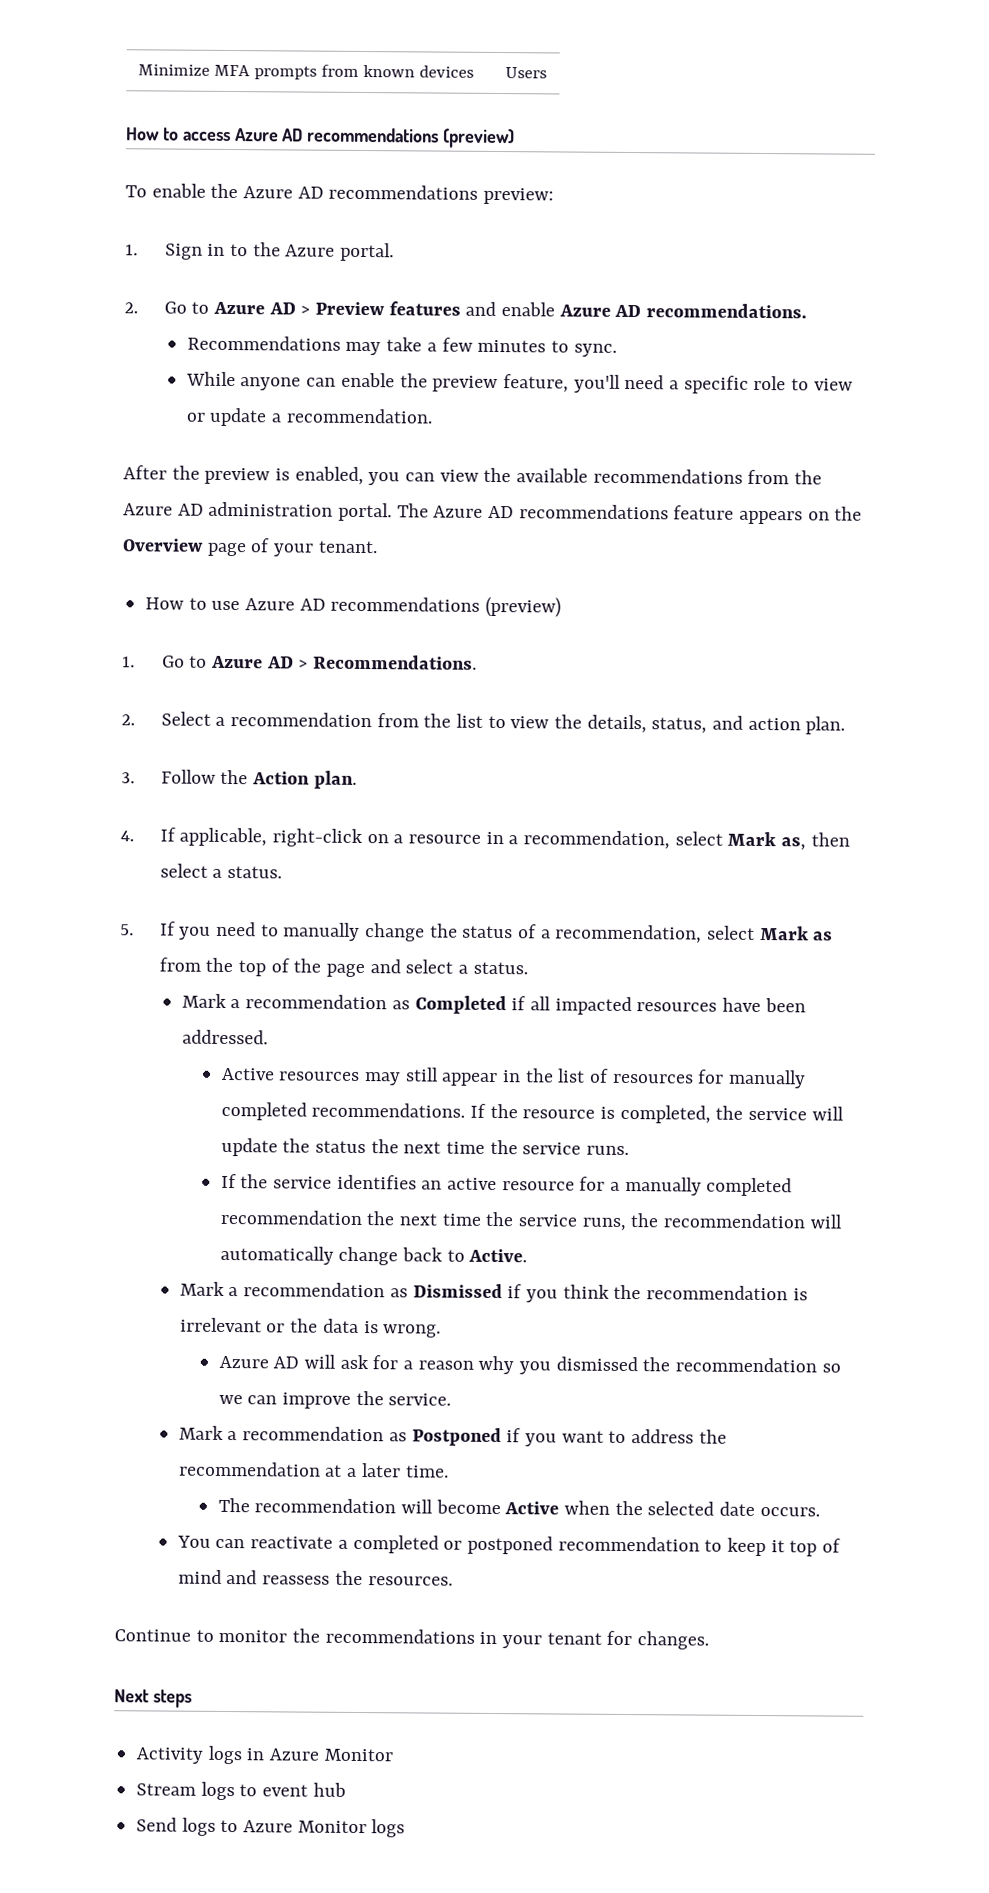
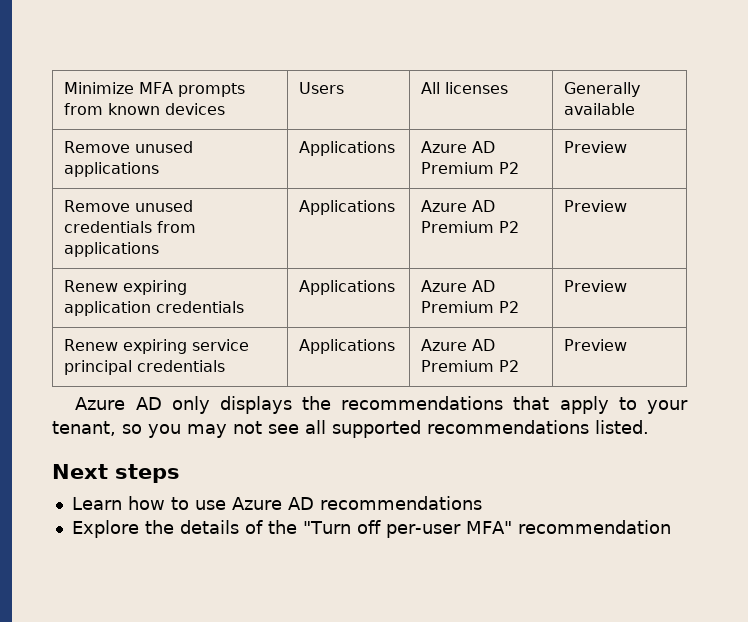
- Minimize MFA prompts from known devices | Users
- How to access Azure AD recommendations (preview)
- To enable the Azure AD recommendations preview:
- 1. Sign in to the Azure portal.
- 2. Go to Azure AD > Preview features and enable Azure AD recommendations.
- Recommendations may take a few minutes to sync.
- While anyone can enable the preview feature, you'll need a specific role to view or update a recommendation.
- After the preview is enabled, you can view the available recommendations from the Azure AD administration portal. The Azure AD recommendations feature appears on the Overview page of your tenant.
- How to use Azure AD recommendations (preview)
- 1. Go to Azure AD > Recommendations.
- 2. Select a recommendation from the list to view the details, status, and action plan.
- 3. Follow the Action plan.
- 4. If applicable, right-click on a resource in a recommendation, select Mark as, then select a status.
- 5. If you need to manually change the status of a recommendation, select Mark as from the top of the page and select a status.
- Mark a recommendation as Completed if all impacted resources have been addressed.
- Active resources may still appear in the list of resources for manually completed recommendations. If the resource is completed, the service will update the status the next time the service runs.
- If the service identifies an active resource for a manually completed recommendation the next time the service runs, the recommendation will automatically change back to Active.
- Mark a recommendation as Dismissed if you think the recommendation is irrelevant or the data is wrong.
- Azure AD will ask for a reason why you dismissed the recommendation so we can improve the service.
- Mark a recommendation as Postponed if you want to address the recommendation at a later time.
- The recommendation will become Active when the selected date occurs.
- You can reactivate a completed or postponed recommendation to keep it top of mind and reassess the resources.
- Continue to monitor the recommendations in your tenant for changes.
+ Minimize MFA prompts from known devices | Users | All licenses | Generally available
+ Remove unused applications | Applications | Azure AD Premium P2 | Preview
+ Remove unused credentials from applications | Applications | Azure AD Premium P2 | Preview
+ Renew expiring application credentials | Applications | Azure AD Premium P2 | Preview
+ Renew expiring service principal credentials | Applications | Azure AD Premium P2 | Preview
+ Azure AD only displays the recommendations that apply to your tenant, so you may not see all supported recommendations listed.
  Next steps
- Activity logs in Azure Monitor
- Stream logs to event hub
- Send logs to Azure Monitor logs
+ Learn how to use Azure AD recommendations
+ Explore the details of the "Turn off per-user MFA" recommendation

